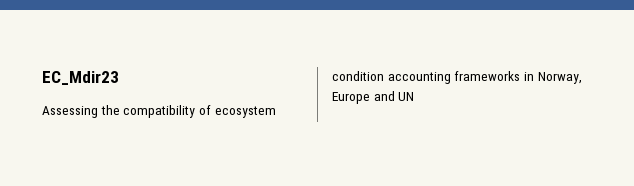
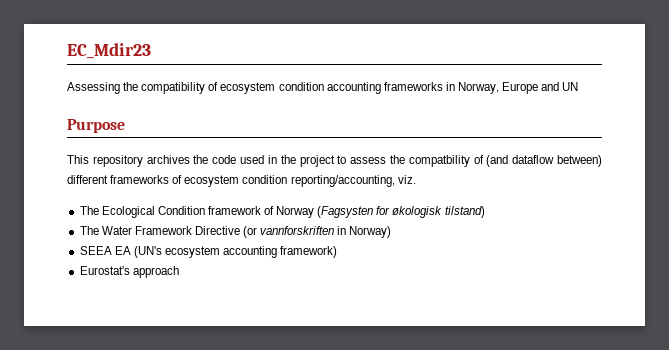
+ Purpose
+ This repository archives the code used in the project to assess the compatbility of (and dataflow between) different frameworks of ecosystem condition reporting/accounting, viz.
+ The Ecological Condition framework of Norway (Fagsysten for økologisk tilstand)
+ The Water Framework Directive (or vannforskriften in Norway)
+ SEEA EA (UN's ecosystem accounting framework)
+ Eurostat's approach

